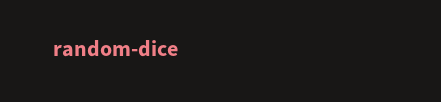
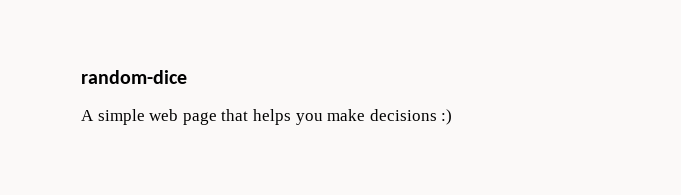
+ A simple web page that helps you make decisions :)

